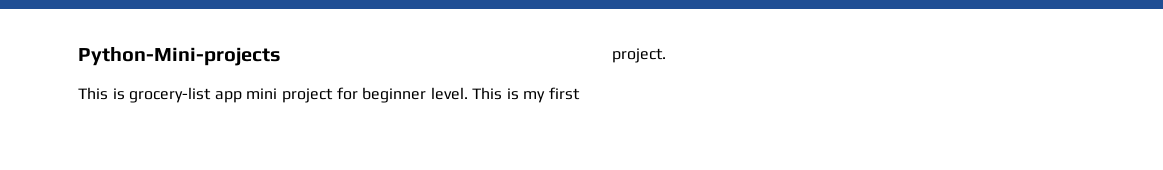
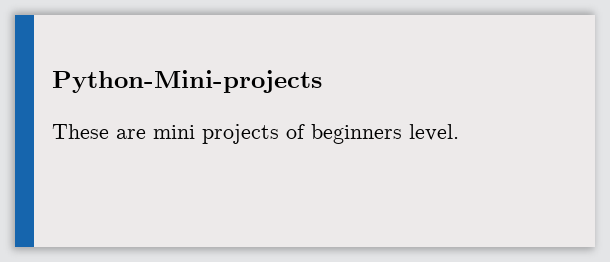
- This is grocery-list app mini project for beginner level. This is my first project.
+ These are mini projects of beginners level.

